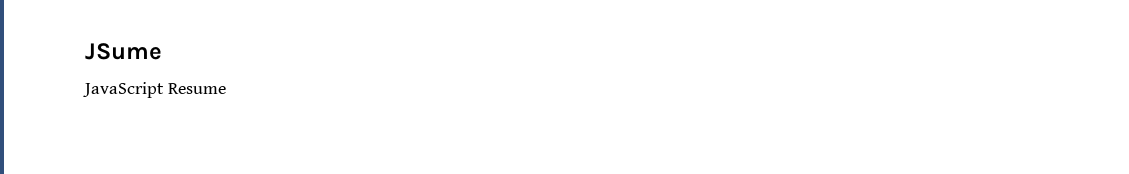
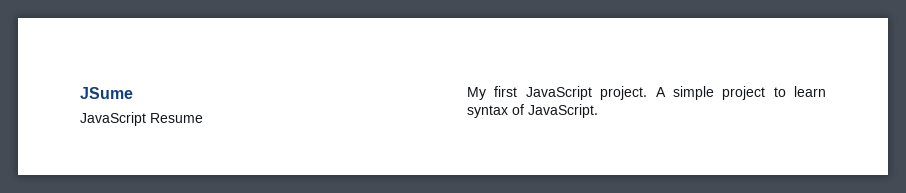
+ My first JavaScript project. A simple project to learn syntax of JavaScript.

